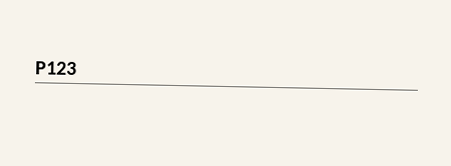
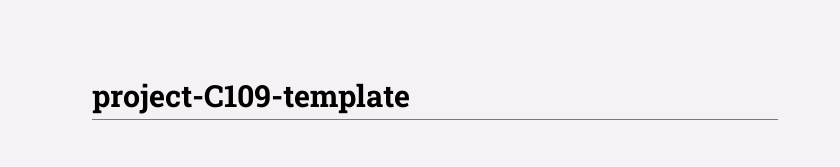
- P123
+ project-C109-template

